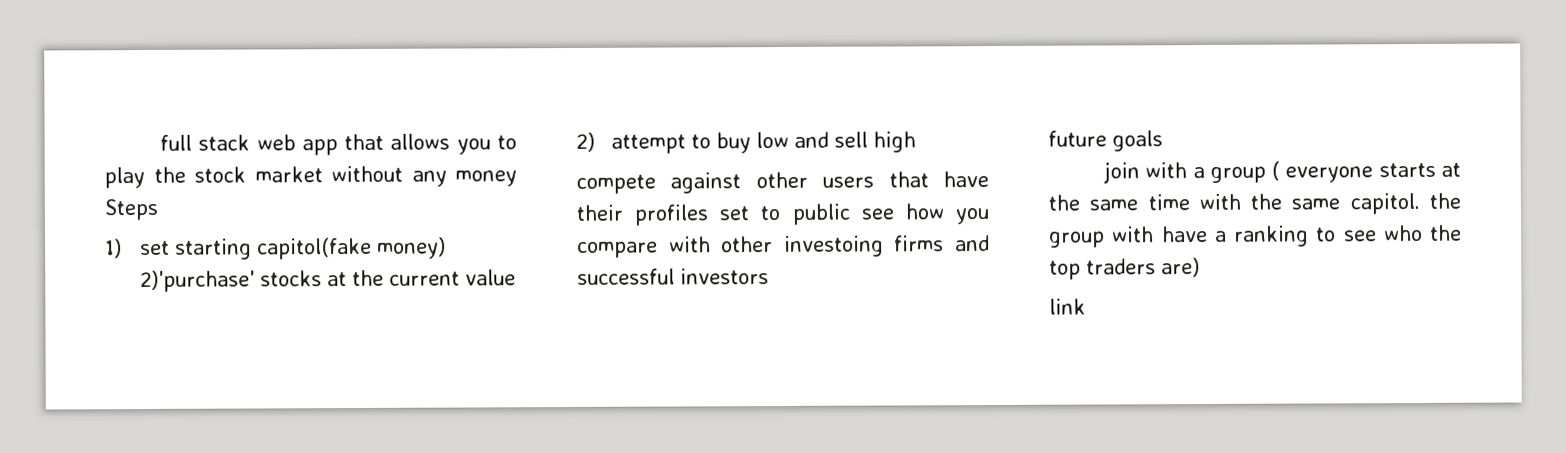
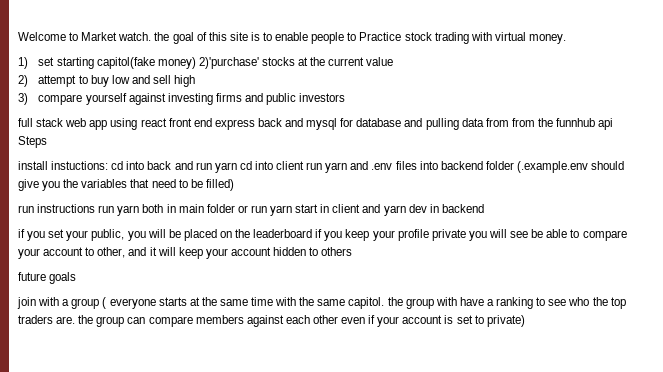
- full stack web app that allows you to play the stock market without any money Steps
+ Welcome to Market watch. the goal of this site is to enable people to Practice stock trading with virtual money.
- compete against other users that have their profiles set to public see how you compare with other investoing firms and successful investors
+ 3) compare yourself against investing firms and public investors
+ full stack web app using react front end express back and mysql for database and pulling data from from the funnhub api Steps
+ install instuctions: cd into back and run yarn cd into client run yarn and .env files into backend folder (.example.env should give you the variables that need to be filled)
+ run instructions run yarn both in main folder or run yarn start in client and yarn dev in backend
+ if you set your public, you will be placed on the leaderboard if you keep your profile private you will see be able to compare your account to other, and it will keep your account hidden to others
- join with a group ( everyone starts at the same time with the same capitol. the group with have a ranking to see who the top traders are)
- link
+ join with a group ( everyone starts at the same time with the same capitol. the group with have a ranking to see who the top traders are. the group can compare members against each other even if your account is set to private)

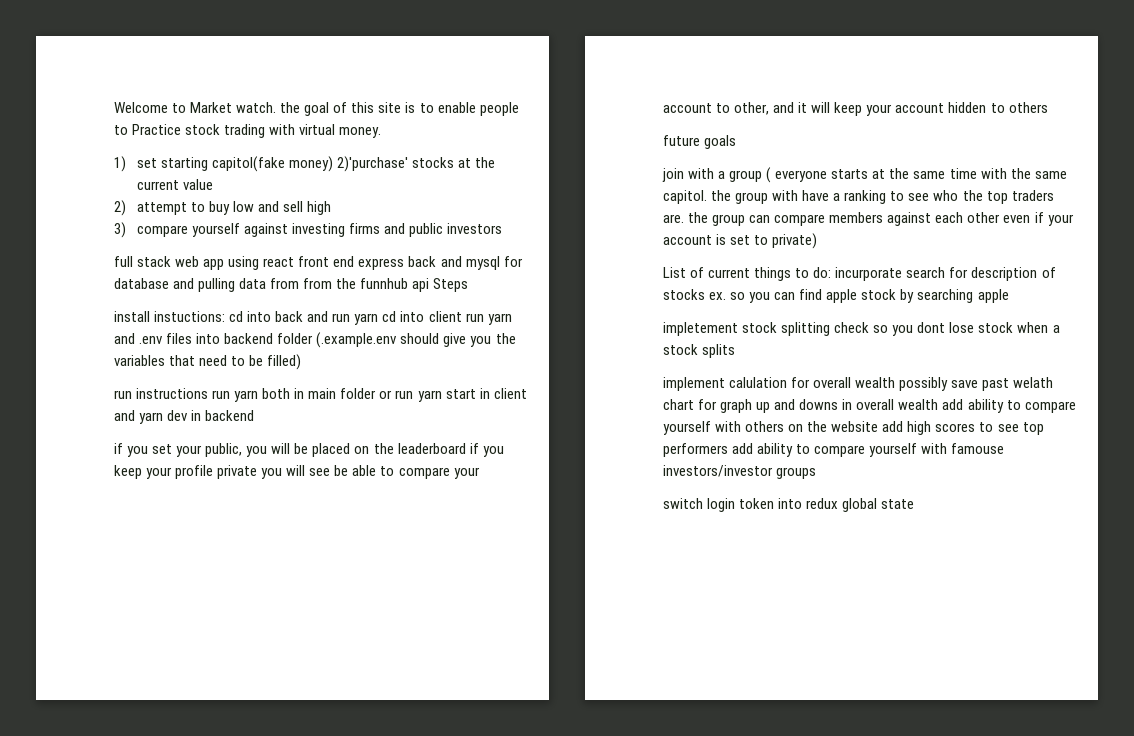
+ List of current things to do: incurporate search for description of stocks ex. so you can find apple stock by searching apple
+ impletement stock splitting check so you dont lose stock when a stock splits
+ implement calulation for overall wealth possibly save past welath chart for graph up and downs in overall wealth add ability to compare yourself with others on the website add high scores to see top performers add ability to compare yourself with famouse investors/investor groups
+ switch login token into redux global state

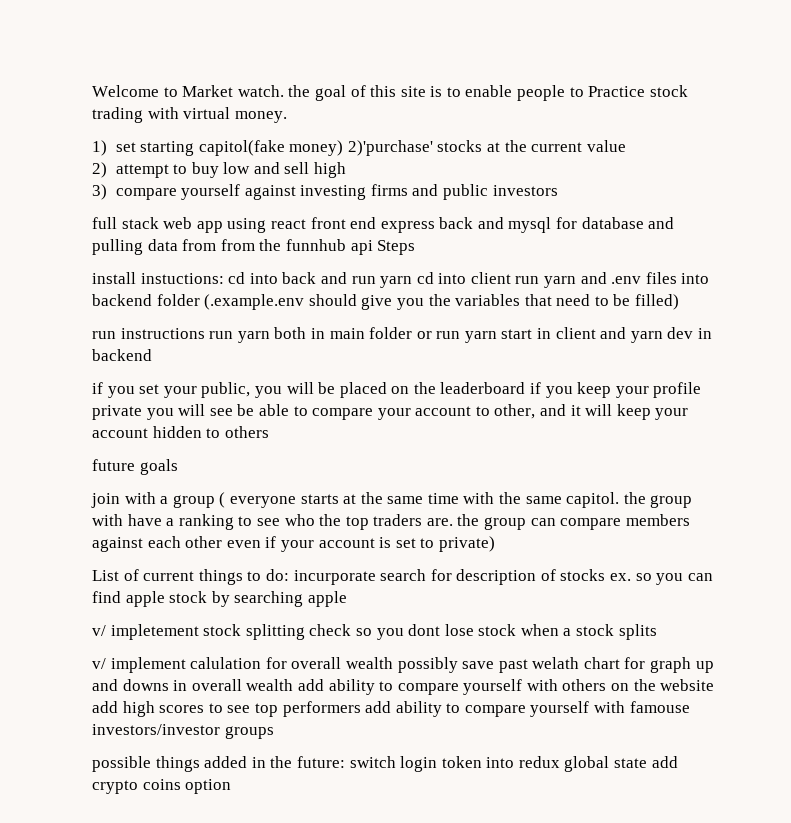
- impletement stock splitting check so you dont lose stock when a stock splits
+ v/ impletement stock splitting check so you dont lose stock when a stock splits
- implement calulation for overall wealth possibly save past welath chart for graph up and downs in overall wealth add ability to compare yourself with others on the website add high scores to see top performers add ability to compare yourself with famouse investors/investor groups
+ v/ implement calulation for overall wealth possibly save past welath chart for graph up and downs in overall wealth add ability to compare yourself with others on the website add high scores to see top performers add ability to compare yourself with famouse investors/investor groups
- switch login token into redux global state
+ possible things added in the future: switch login token into redux global state add crypto coins option

